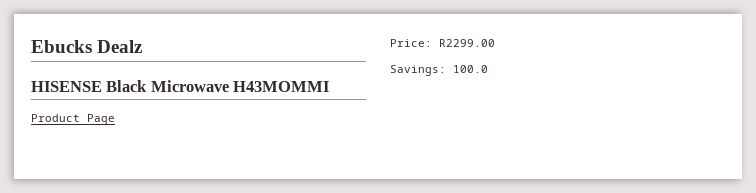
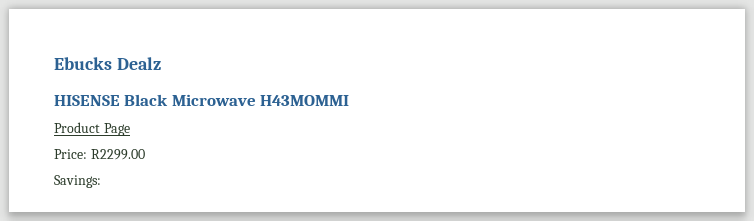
- Savings: 100.0
+ Savings:

